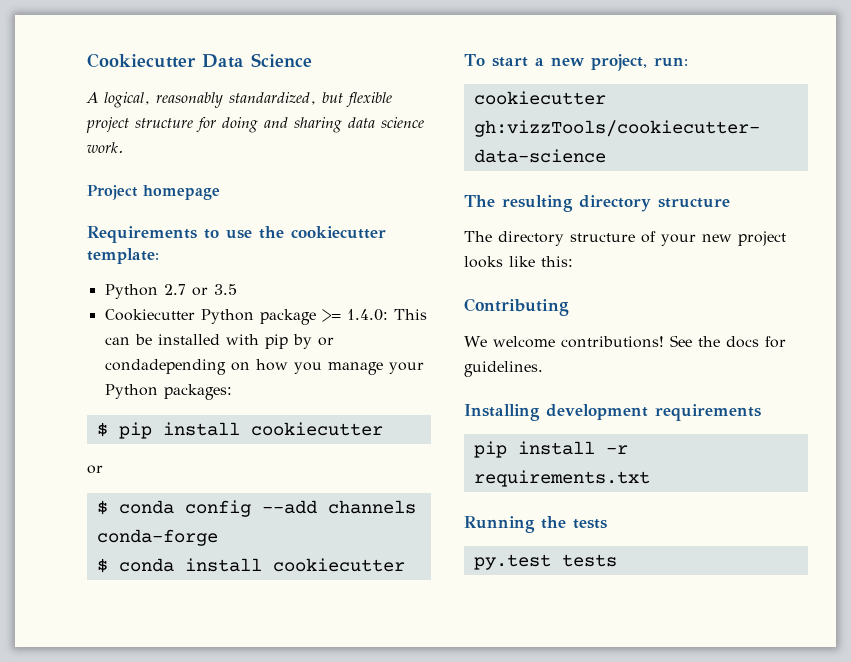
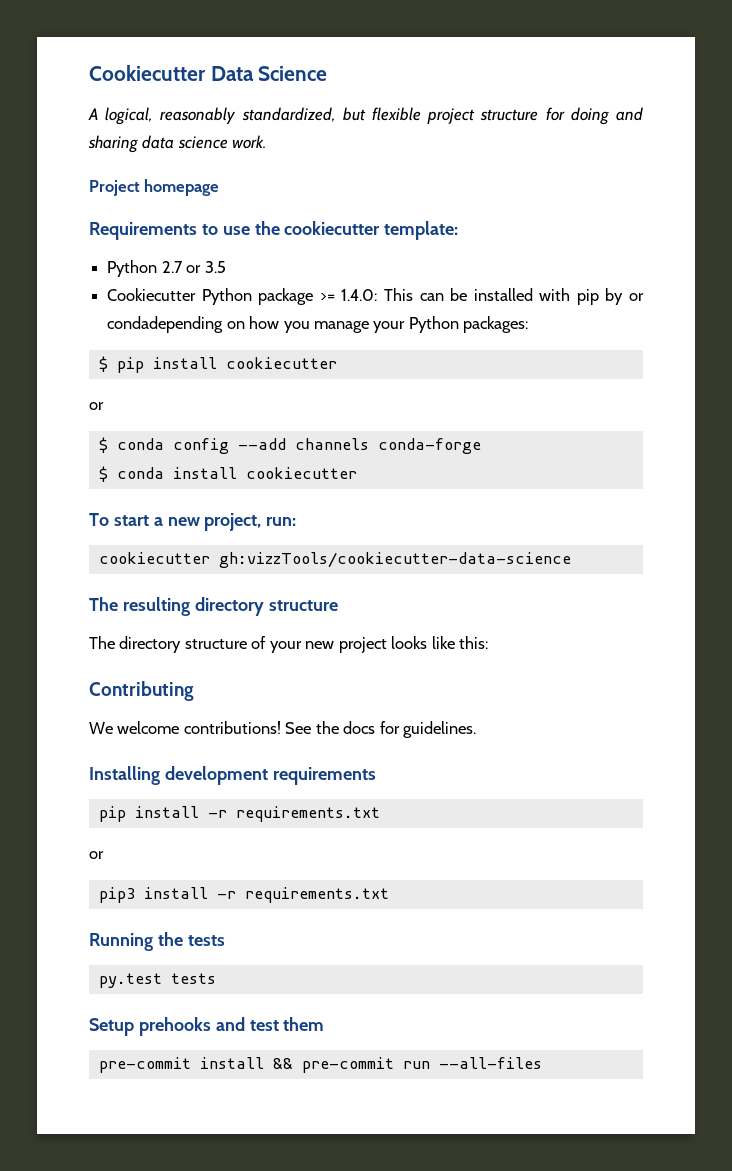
  pip install -r requirements.txt
+ or
+ pip3 install -r requirements.txt
+ Setup prehooks and test them
+ pre-commit install && pre-commit run --all-files

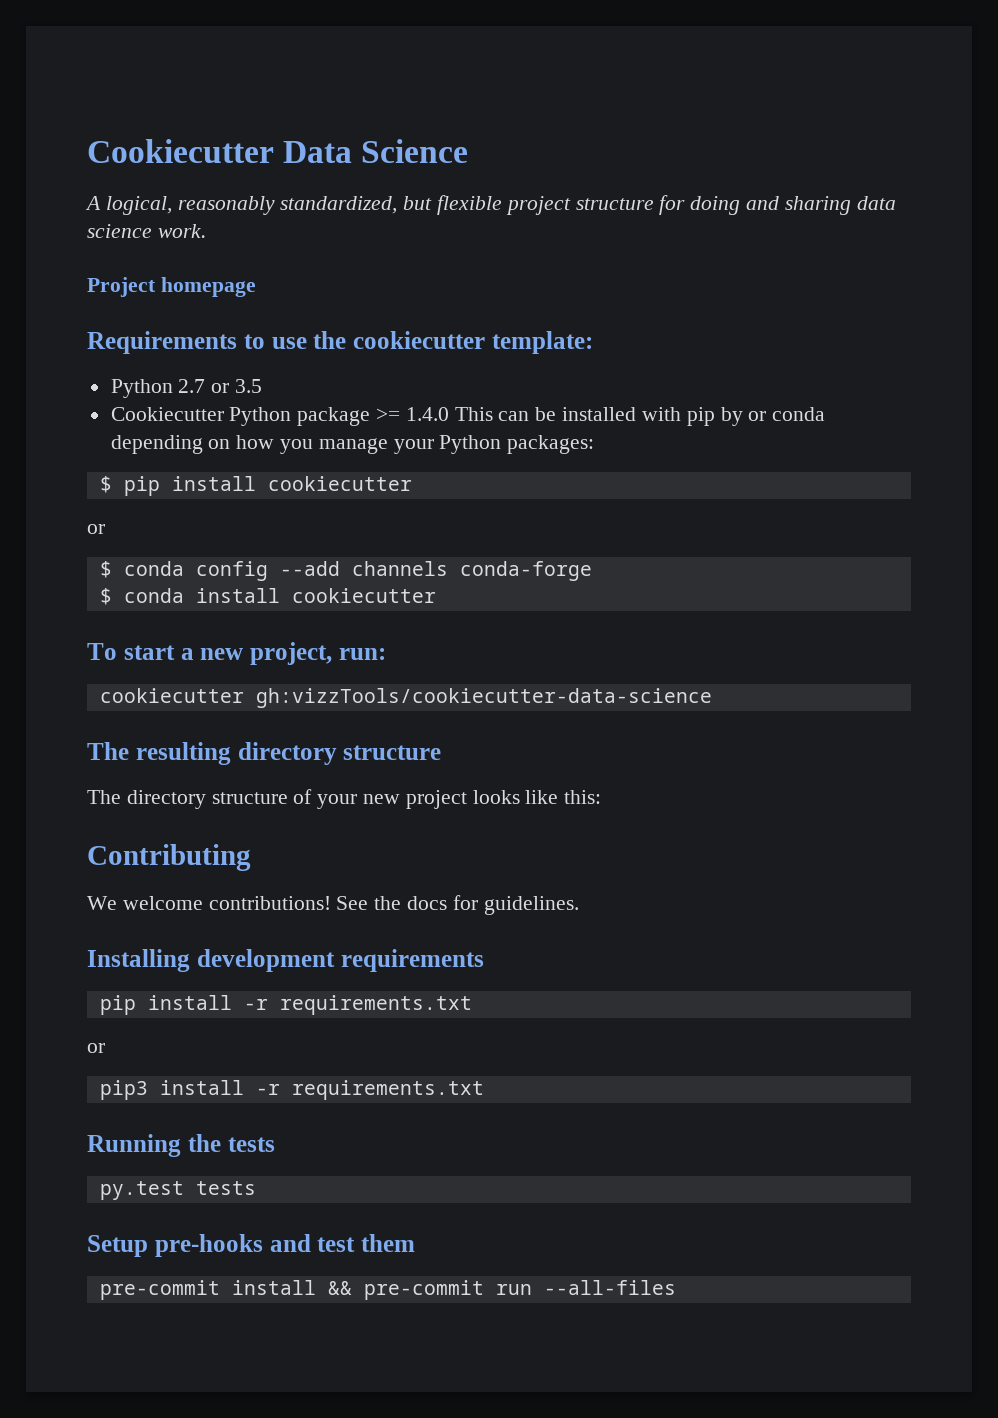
- Cookiecutter Python package >= 1.4.0: This can be installed with pip by or condadepending on how you manage your Python packages:
+ Cookiecutter Python package >= 1.4.0 This can be installed with pip by or conda depending on how you manage your Python packages:
- Setup prehooks and test them
+ Setup pre-hooks and test them

